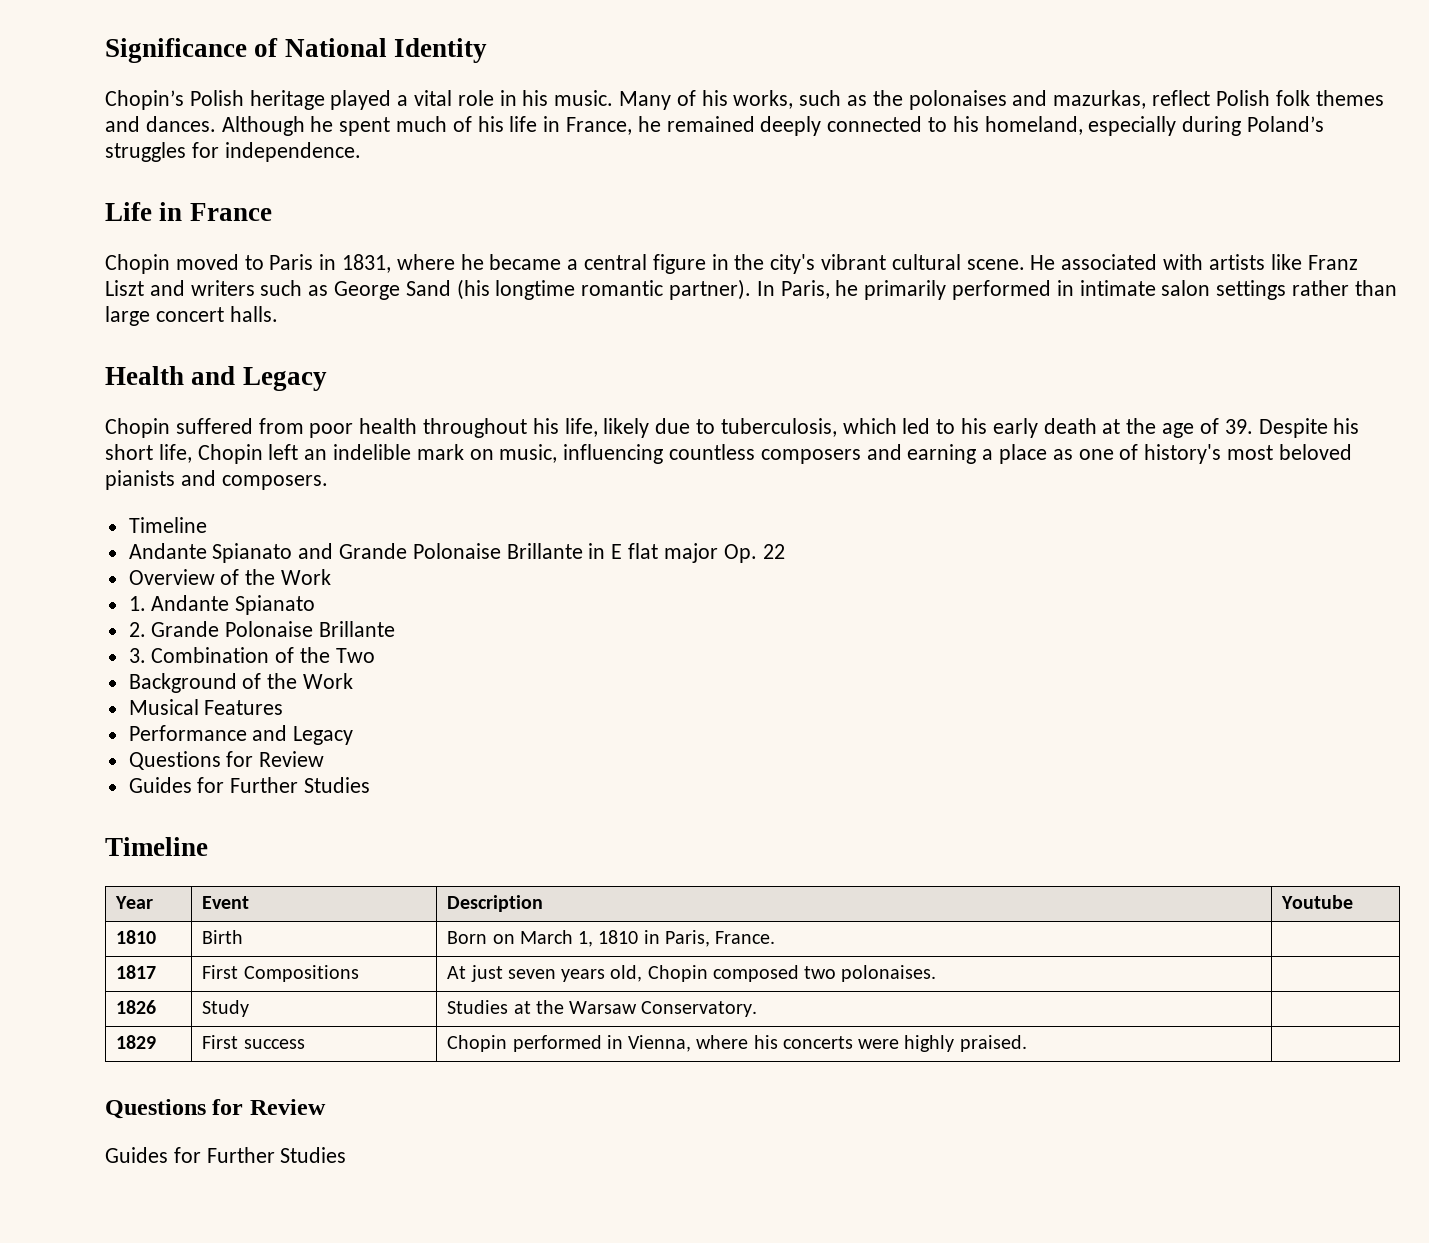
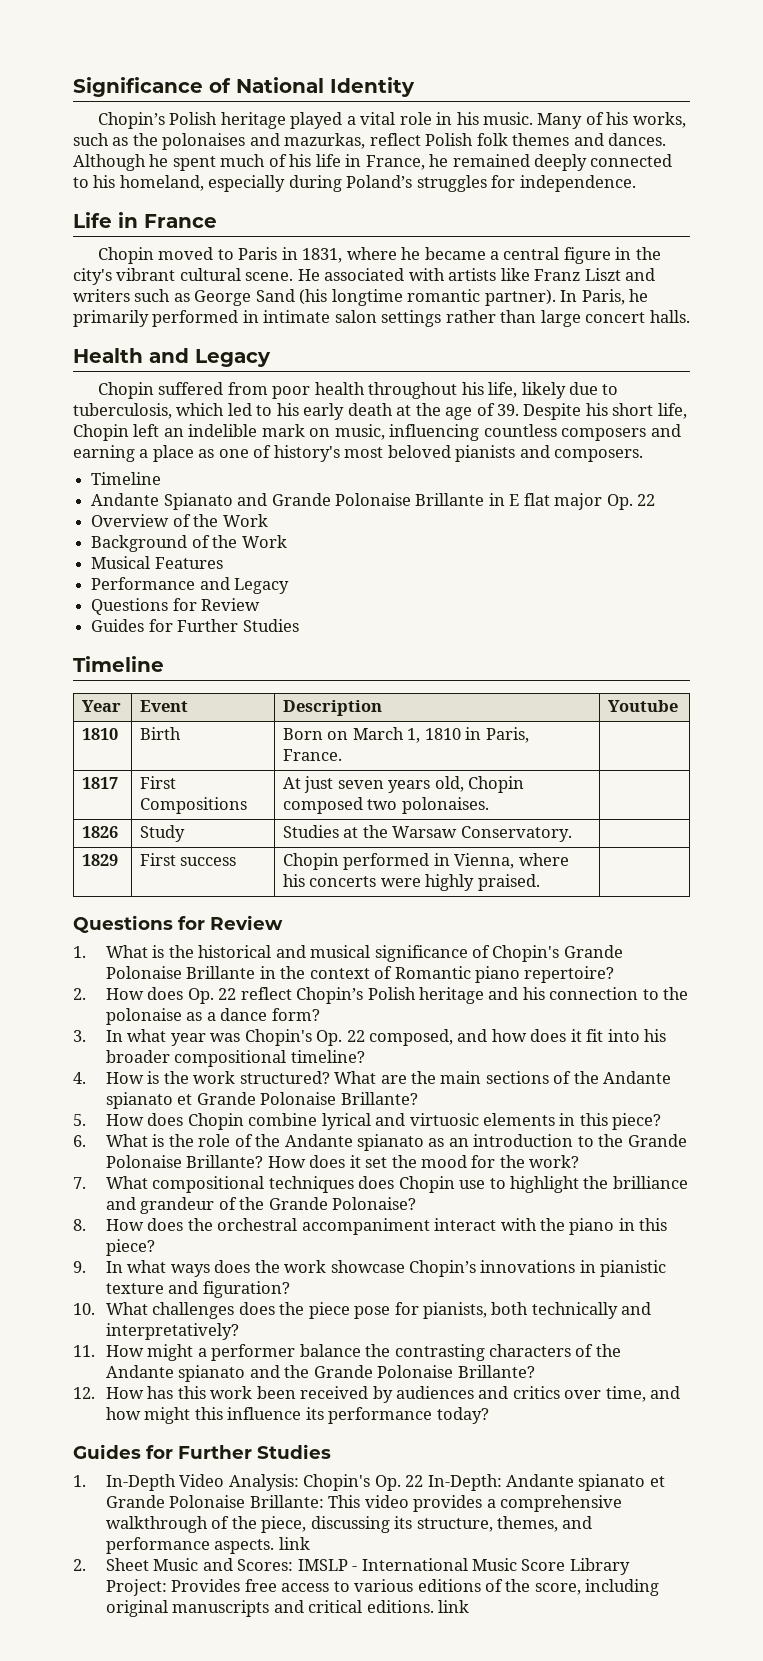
- 1. Andante Spianato
- 2. Grande Polonaise Brillante
- 3. Combination of the Two
  1829 | First success | Chopin performed in Vienna, where his concerts were highly praised. |
  Questions for Review
+ 1. What is the historical and musical significance of Chopin's Grande Polonaise Brillante in the context of Romantic piano repertoire?
+ 2. How does Op. 22 reflect Chopin’s Polish heritage and his connection to the polonaise as a dance form?
+ 3. In what year was Chopin's Op. 22 composed, and how does it fit into his broader compositional timeline?
+ 4. How is the work structured? What are the main sections of the Andante spianato et Grande Polonaise Brillante?
+ 5. How does Chopin combine lyrical and virtuosic elements in this piece?
+ 6. What is the role of the Andante spianato as an introduction to the Grande Polonaise Brillante? How does it set the mood for the work?
+ 7. What compositional techniques does Chopin use to highlight the brilliance and grandeur of the Grande Polonaise?
+ 8. How does the orchestral accompaniment interact with the piano in this piece?
+ 9. In what ways does the work showcase Chopin’s innovations in pianistic texture and figuration?
+ 10. What challenges does the piece pose for pianists, both technically and interpretatively?
+ 11. How might a performer balance the contrasting characters of the Andante spianato and the Grande Polonaise Brillante?
+ 12. How has this work been received by audiences and critics over time, and how might this influence its performance today?
  Guides for Further Studies
+ 1. In-Depth Video Analysis: Chopin's Op. 22 In-Depth: Andante spianato et Grande Polonaise Brillante: This video provides a comprehensive walkthrough of the piece, discussing its structure, themes, and performance aspects. link
+ 2. Sheet Music and Scores: IMSLP - International Music Score Library Project: Provides free access to various editions of the score, including original manuscripts and critical editions. link

